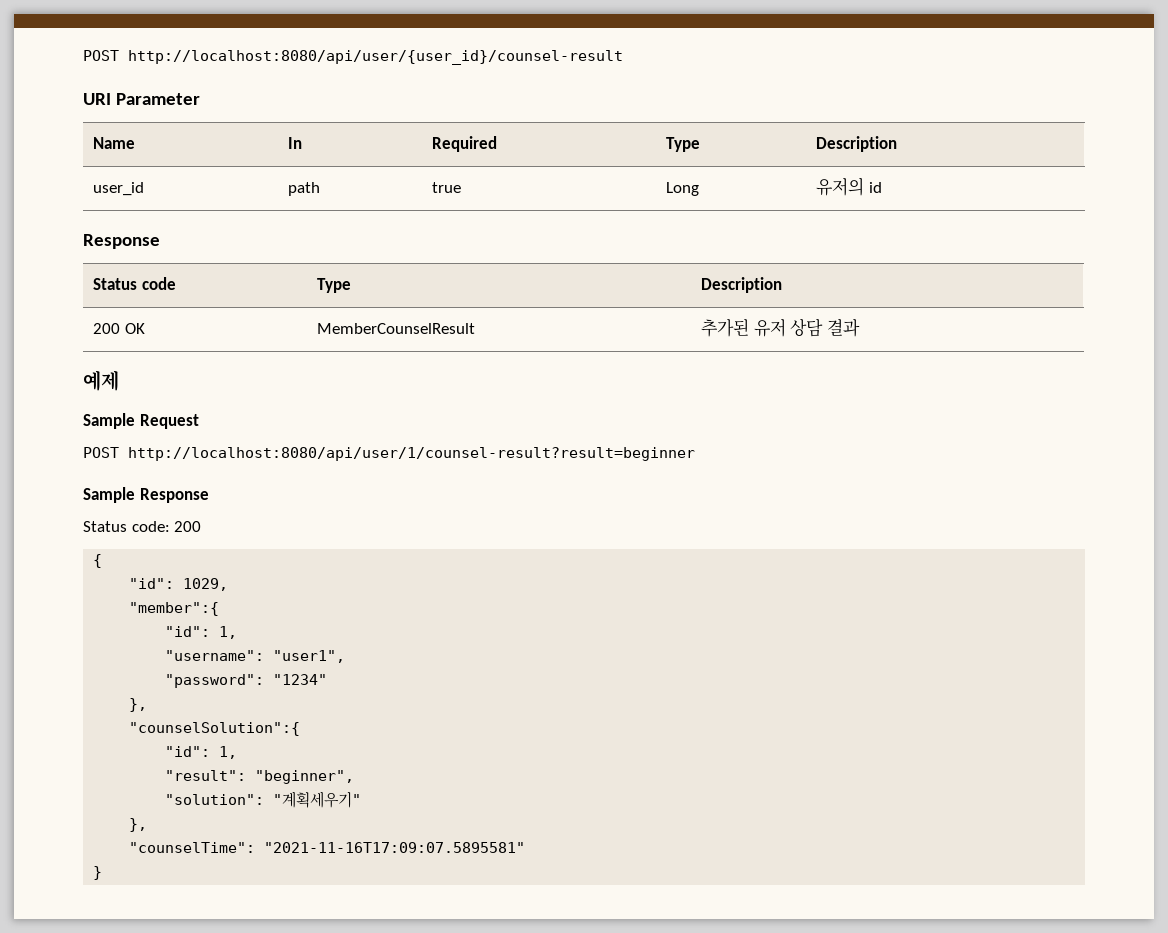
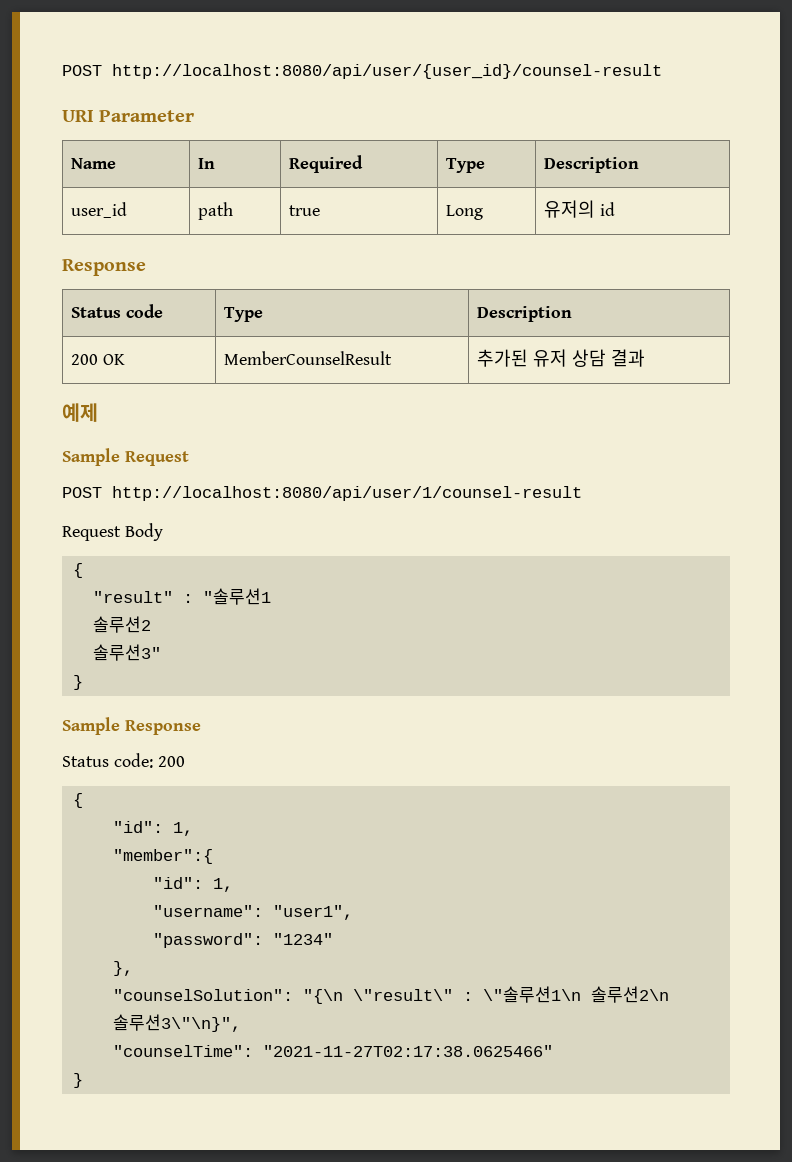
- POST http://localhost:8080/api/user/1/counsel-result?result=beginner
+ POST http://localhost:8080/api/user/1/counsel-result
+ Request Body
+ {
+ "result" : "솔루션1
+ 솔루션2
+ 솔루션3"
+ }
  Status code: 200
  {
- "id": 1029,
+ "id": 1,
- "counselSolution":{
- "id": 1,
- "result": "beginner",
- "solution": "계획세우기"
- },
+ "counselSolution": "{\n \"result\" : \"솔루션1\n 솔루션2\n 솔루션3\"\n}",
- "counselTime": "2021-11-16T17:09:07.5895581"
+ "counselTime": "2021-11-27T02:17:38.0625466"

